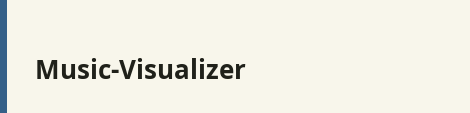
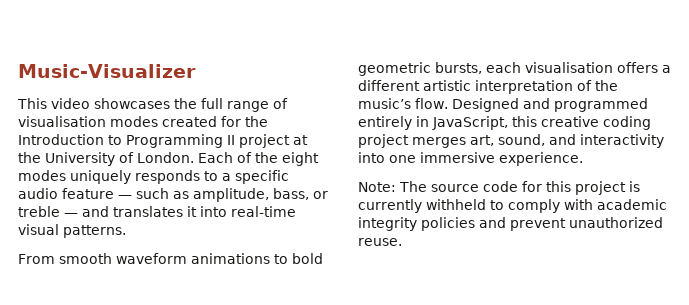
+ This video showcases the full range of visualisation modes created for the Introduction to Programming II project at the University of London. Each of the eight modes uniquely responds to a specific audio feature — such as amplitude, bass, or treble — and translates it into real-time visual patterns.
+ From smooth waveform animations to bold geometric bursts, each visualisation offers a different artistic interpretation of the music’s flow. Designed and programmed entirely in JavaScript, this creative coding project merges art, sound, and interactivity into one immersive experience.
+ Note: The source code for this project is currently withheld to comply with academic integrity policies and prevent unauthorized reuse.

